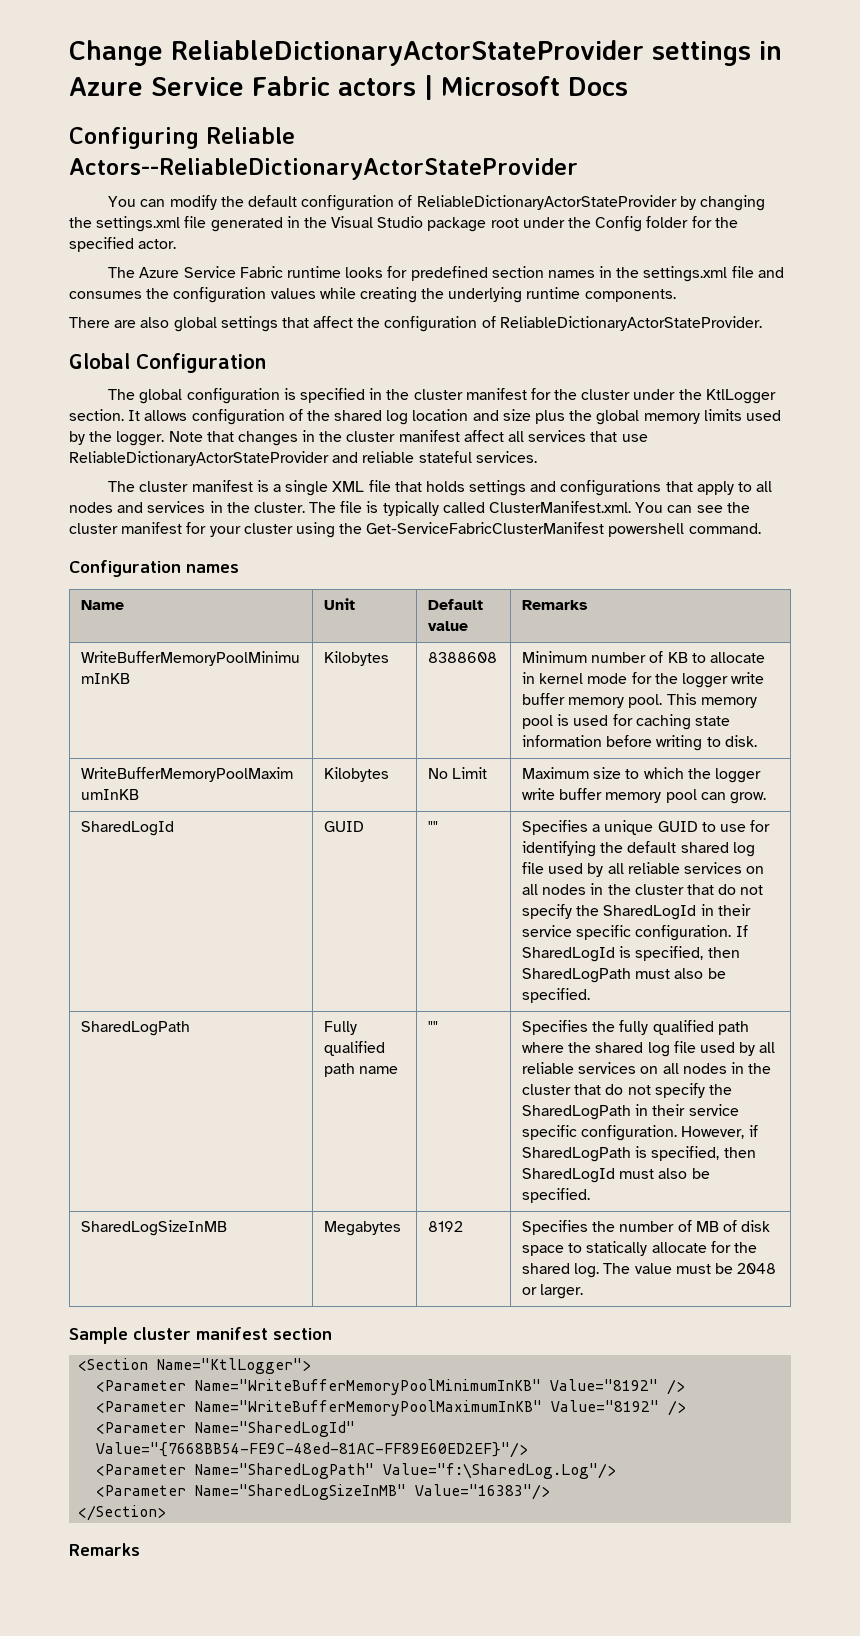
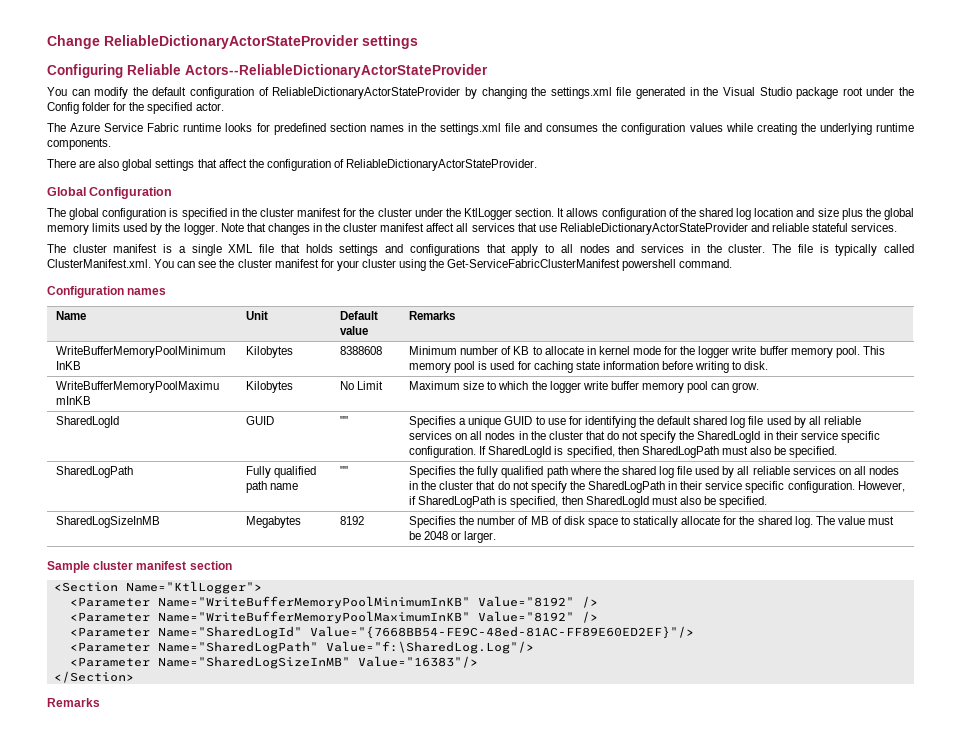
- Change ReliableDictionaryActorStateProvider settings in Azure Service Fabric actors | Microsoft Docs
+ Change ReliableDictionaryActorStateProvider settings

